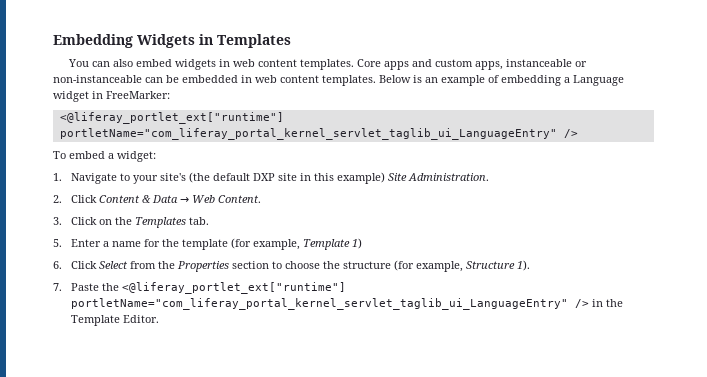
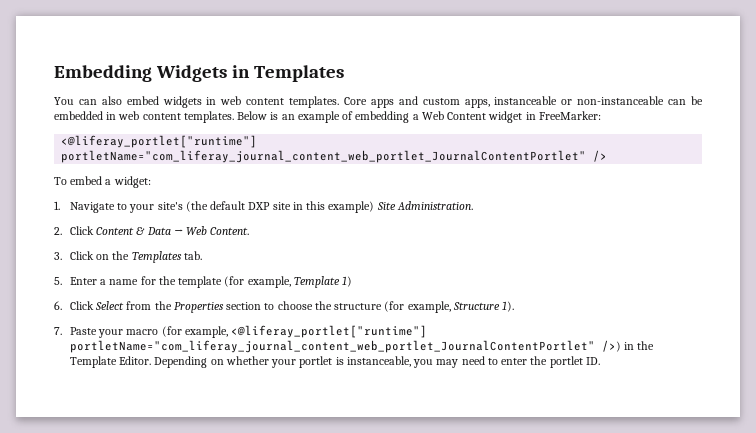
- Below is an example of embedding a Language widget in FreeMarker:
- <@liferay_portlet_ext["runtime"] portletName="com_liferay_portal_kernel_servlet_taglib_ui_LanguageEntry" />
+ Below is an example of embedding a Web Content widget in FreeMarker:
+ <@liferay_portlet["runtime"] portletName="com_liferay_journal_content_web_portlet_JournalContentPortlet" />
- 7. Paste the <@liferay_portlet_ext["runtime"] portletName="com_liferay_portal_kernel_servlet_taglib_ui_LanguageEntry" /> in the Template Editor.
+ 7. Paste your macro (for example, <@liferay_portlet["runtime"] portletName="com_liferay_journal_content_web_portlet_JournalContentPortlet" />) in the Template Editor. Depending on whether your portlet is instanceable, you may need to enter the portlet ID.

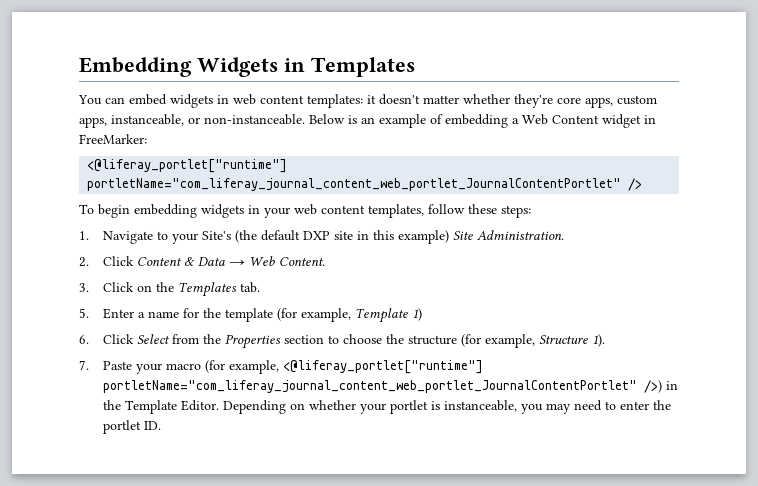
- You can also embed widgets in web content templates. Core apps and custom apps, instanceable or non-instanceable can be embedded in web content templates.
+ You can embed widgets in web content templates: it doesn't matter whether they're core apps, custom apps, instanceable, or non-instanceable.
- To embed a widget:
+ To begin embedding widgets in your web content templates, follow these steps:
- 1. Navigate to your site's (the default DXP site in this example) Site Administration.
+ 1. Navigate to your Site's (the default DXP site in this example) Site Administration.

